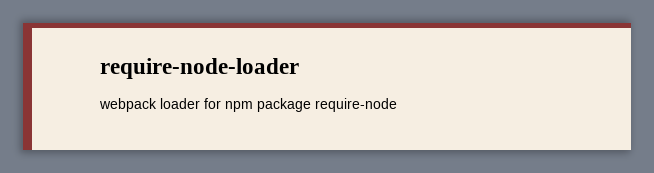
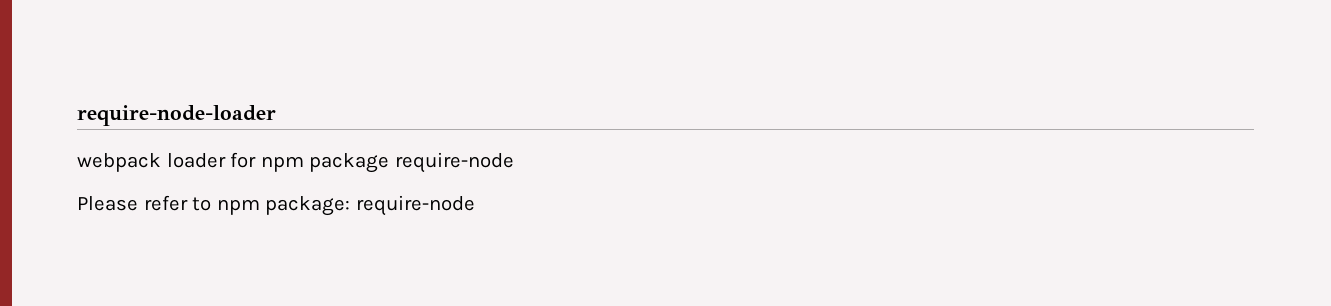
+ Please refer to npm package: require-node

